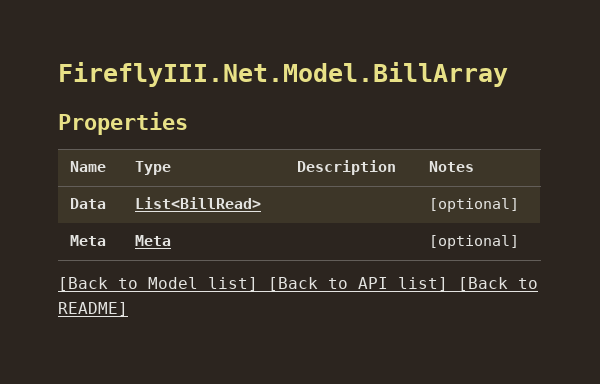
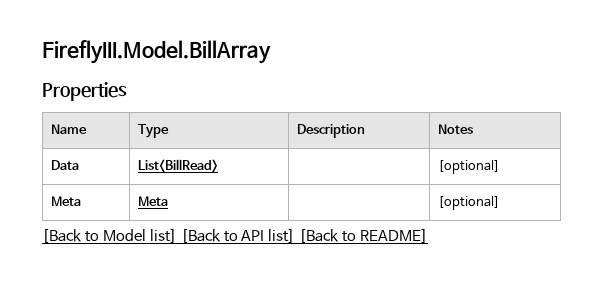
- FireflyIII.Net.Model.BillArray
+ FireflyIII.Model.BillArray

